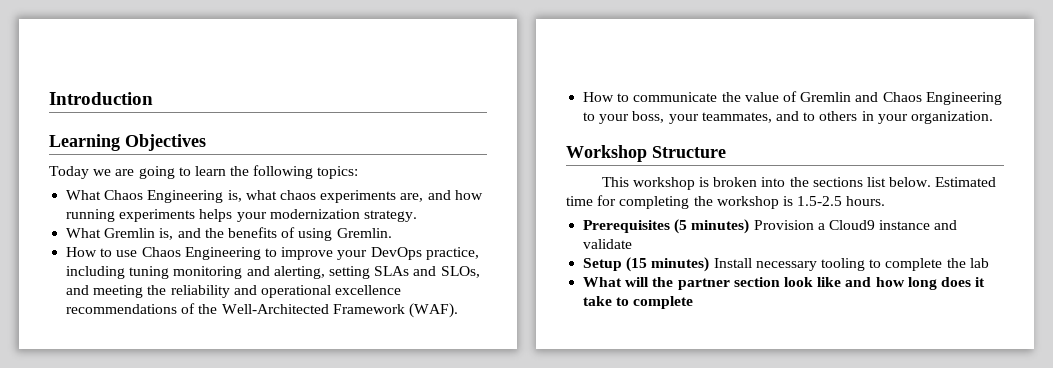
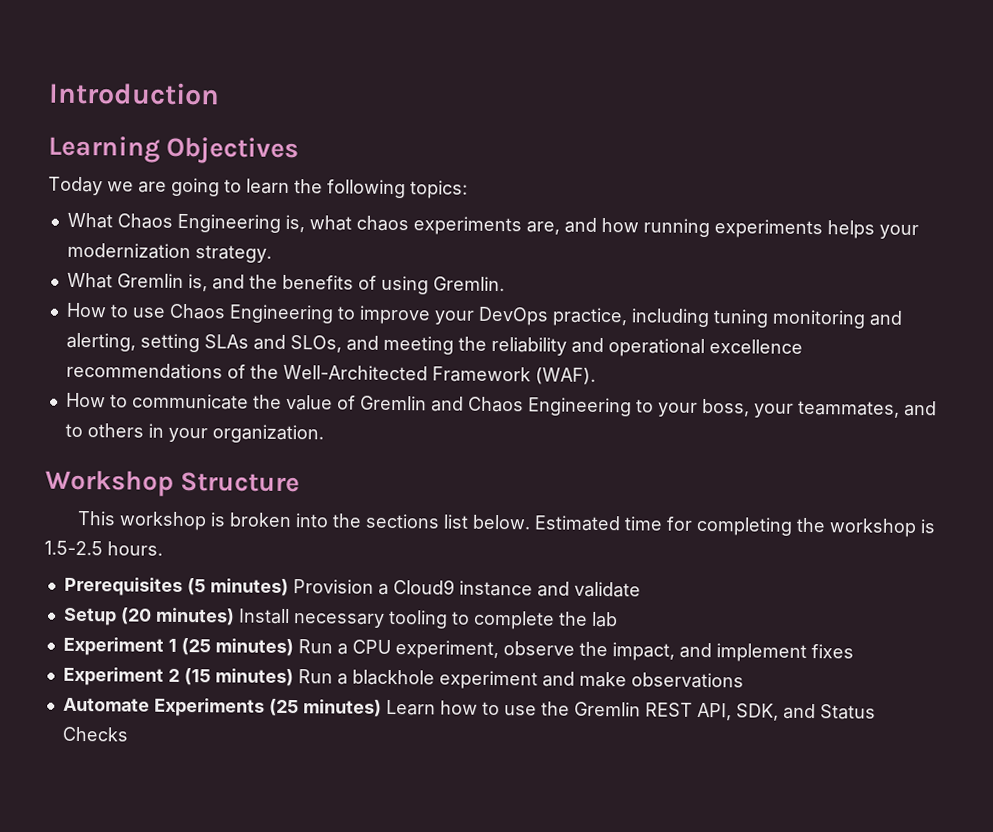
- Setup (15 minutes) Install necessary tooling to complete the lab
+ Setup (20 minutes) Install necessary tooling to complete the lab
- What will the partner section look like and how long does it take to complete
+ Experiment 1 (25 minutes) Run a CPU experiment, observe the impact, and implement fixes
+ Experiment 2 (15 minutes) Run a blackhole experiment and make observations
+ Automate Experiments (25 minutes) Learn how to use the Gremlin REST API, SDK, and Status Checks

